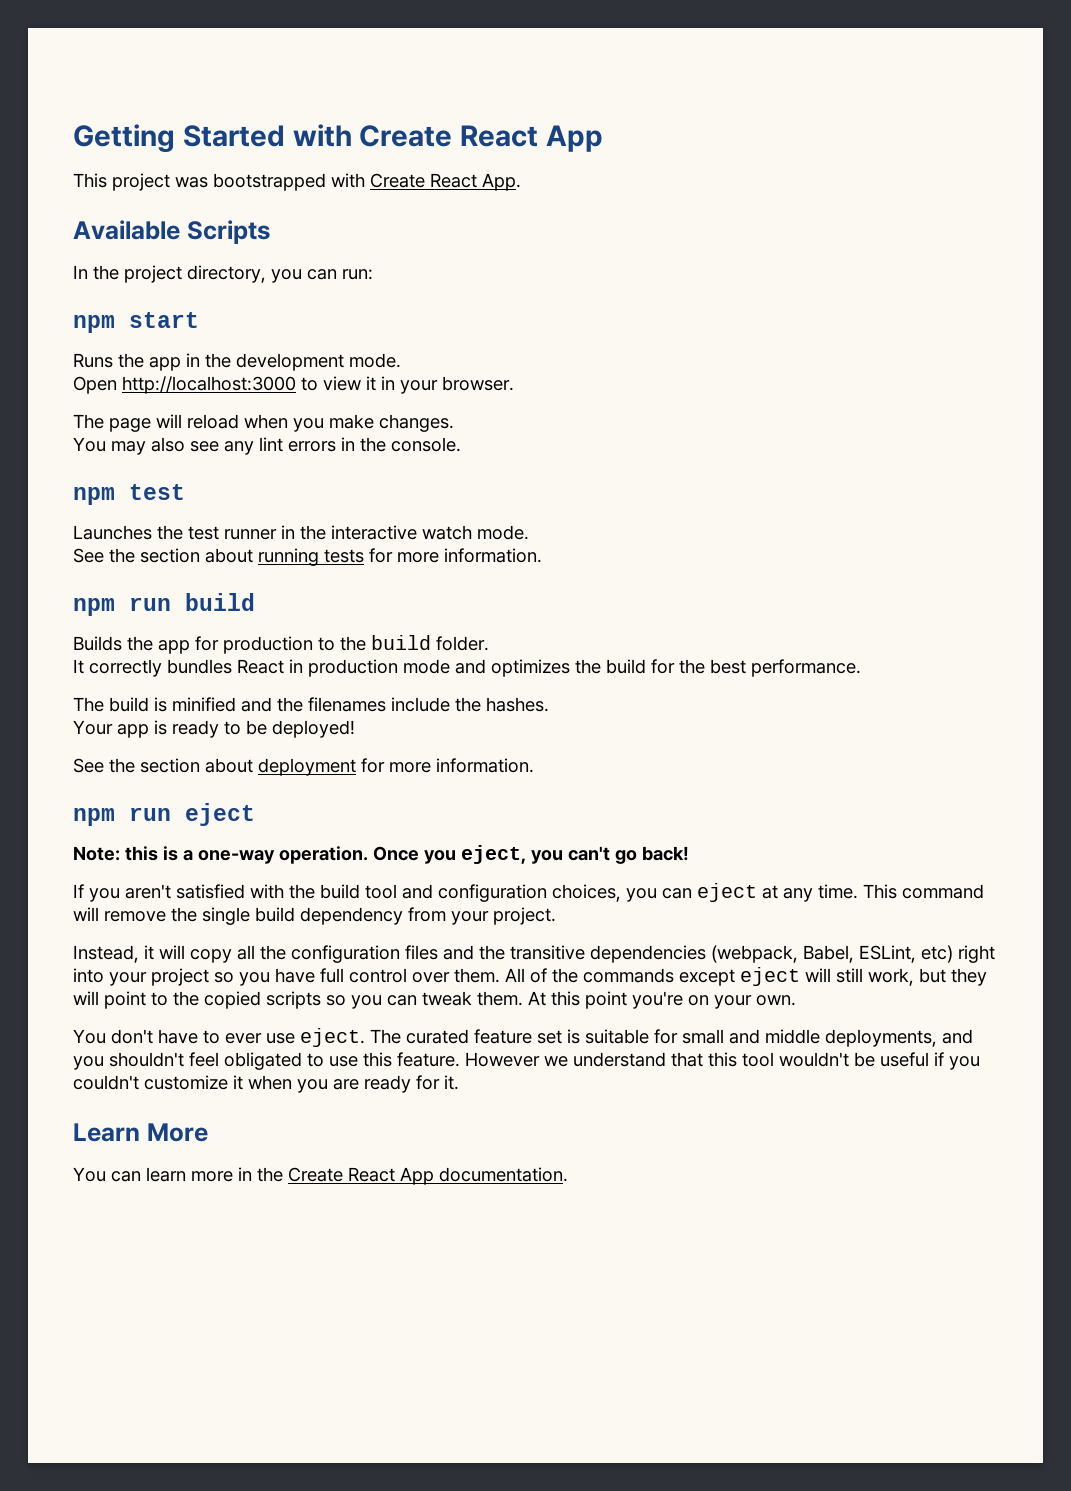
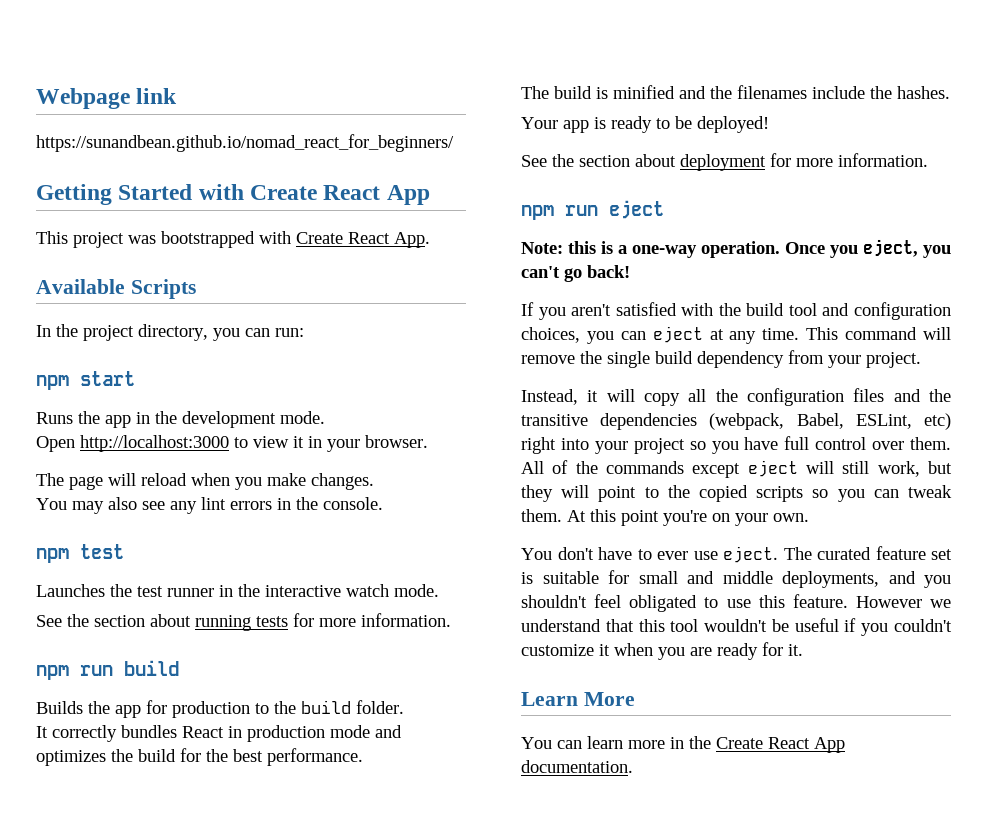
+ Webpage link
+ https://sunandbean.github.io/nomad_react_for_beginners/

